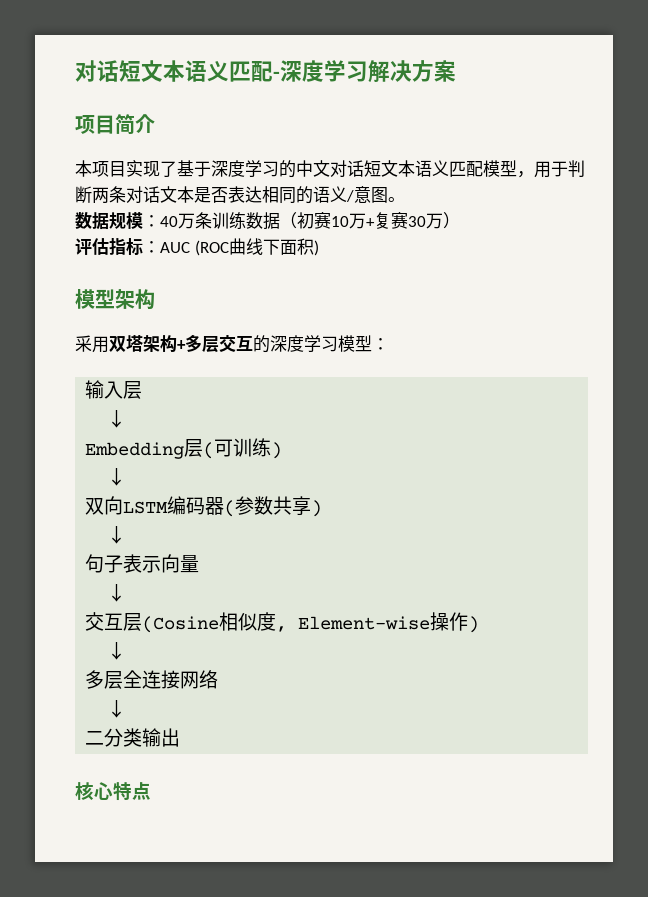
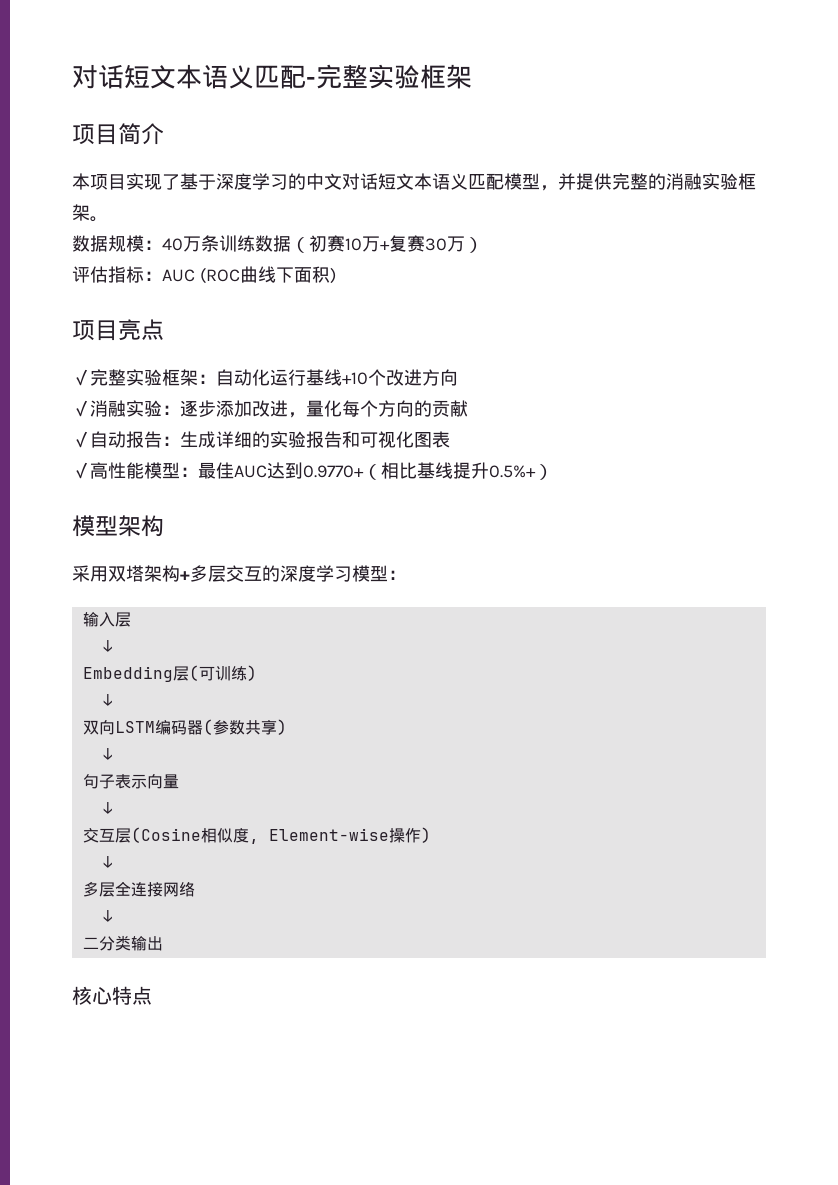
- 对话短文本语义匹配-深度学习解决方案
+ 对话短文本语义匹配-完整实验框架
- 本项目实现了基于深度学习的中文对话短文本语义匹配模型，用于判断两条对话文本是否表达相同的语义/意图。
+ 本项目实现了基于深度学习的中文对话短文本语义匹配模型，并提供完整的消融实验框架。
+ 项目亮点
+ ✓完整实验框架：自动化运行基线+10个改进方向
+ ✓消融实验：逐步添加改进，量化每个方向的贡献
+ ✓自动报告：生成详细的实验报告和可视化图表
+ ✓高性能模型：最佳AUC达到0.9770+（相比基线提升0.5%+）

